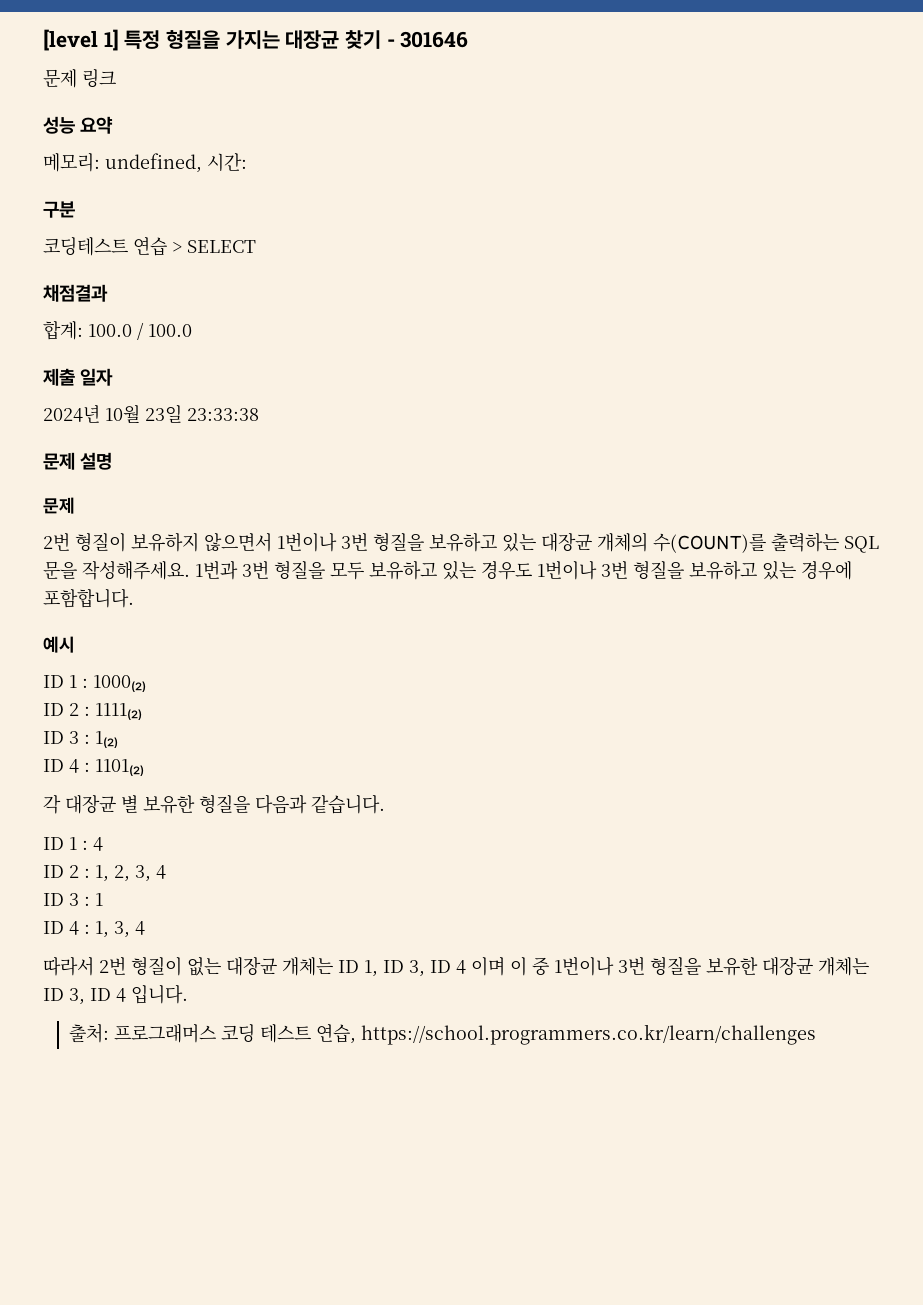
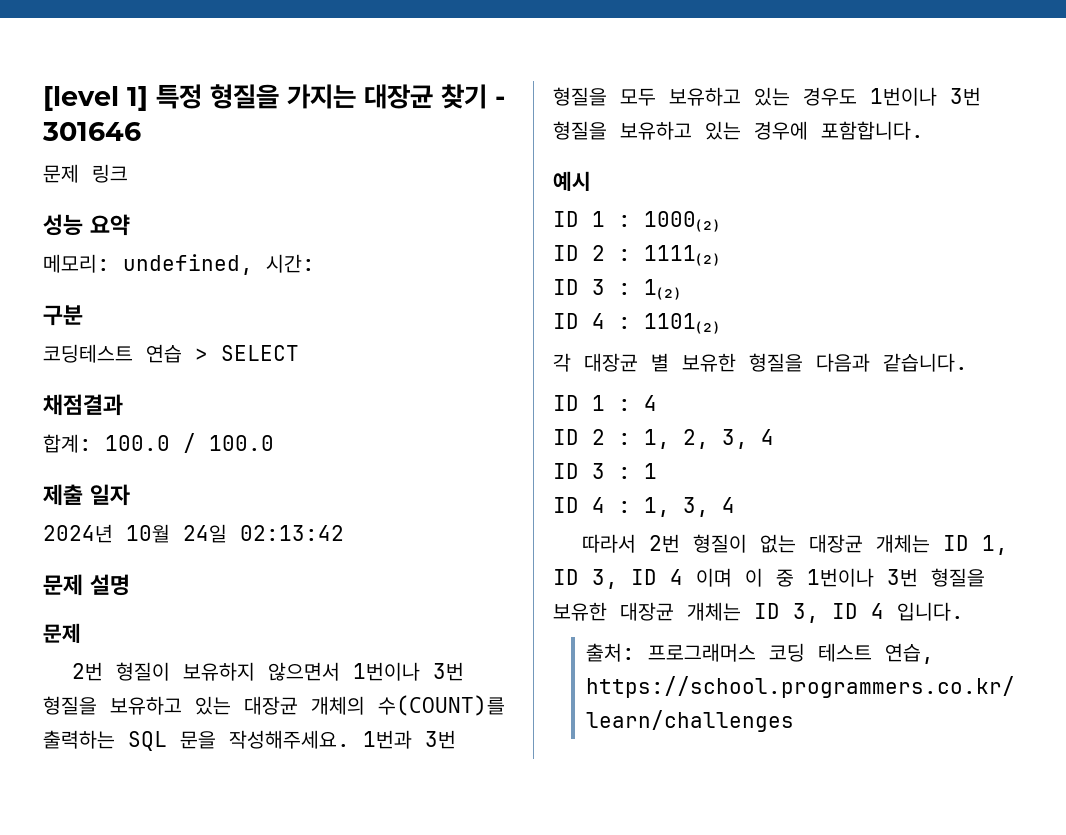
- 2024년 10월 23일 23:33:38
+ 2024년 10월 24일 02:13:42

